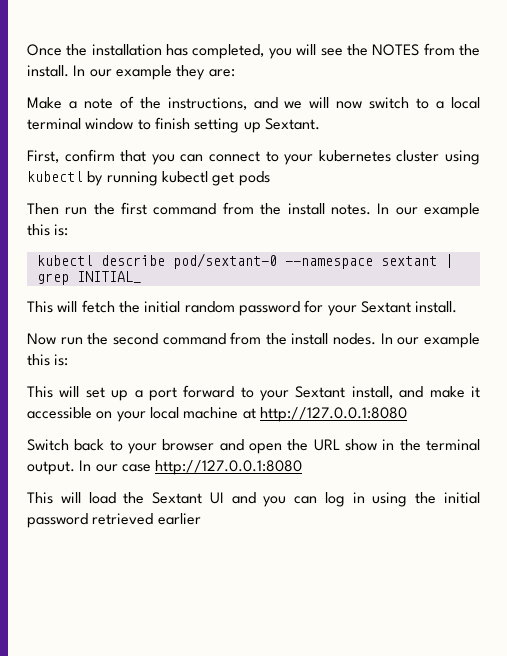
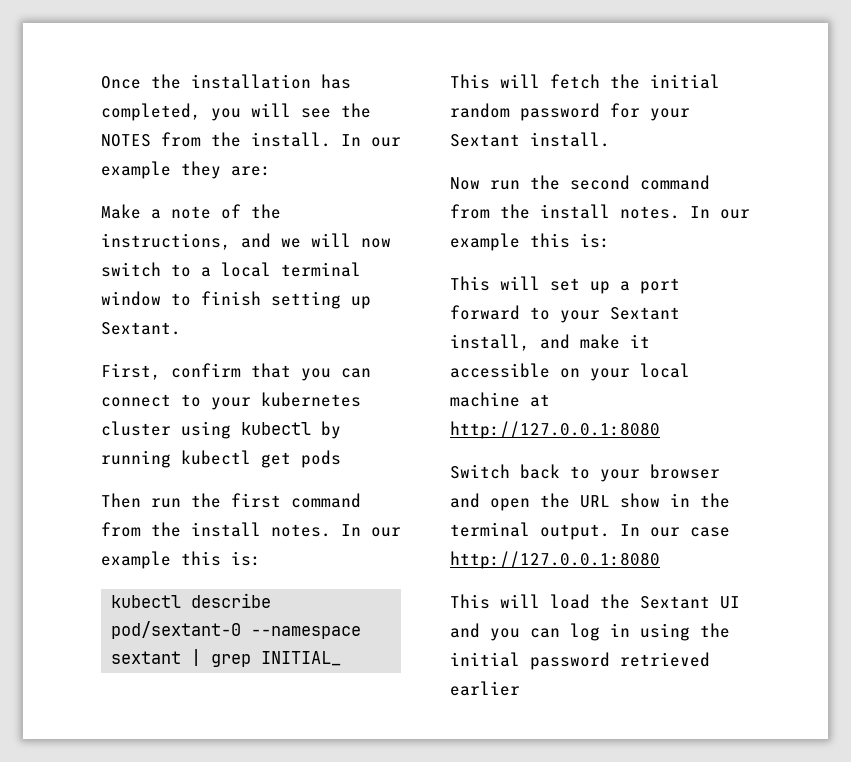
- Now run the second command from the install nodes.
+ Now run the second command from the install notes.

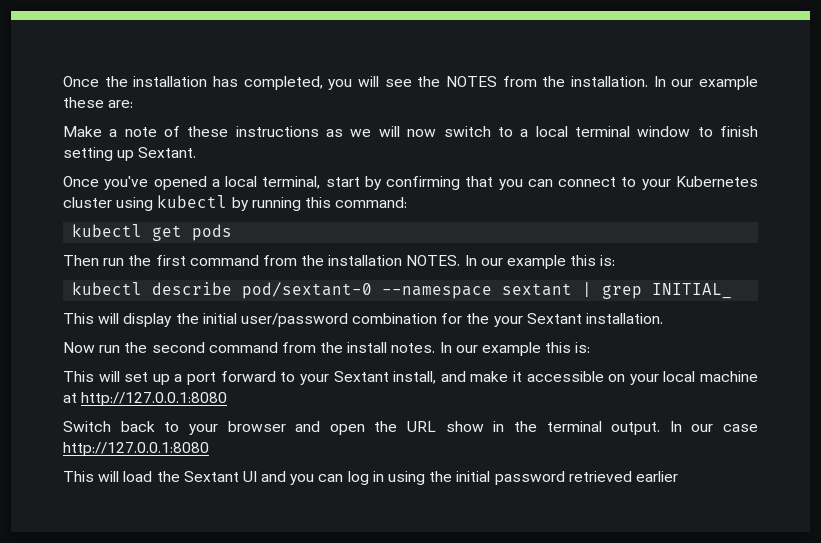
- Once the installation has completed, you will see the NOTES from the install. In our example they are:
+ Once the installation has completed, you will see the NOTES from the installation. In our example these are:
- Make a note of the instructions, and we will now switch to a local terminal window to finish setting up Sextant.
+ Make a note of these instructions as we will now switch to a local terminal window to finish setting up Sextant.
- First, confirm that you can connect to your kubernetes cluster using kubectl by running kubectl get pods
+ Once you've opened a local terminal, start by confirming that you can connect to your Kubernetes cluster using kubectl by running this command:
+ kubectl get pods
- Then run the first command from the install notes.
+ Then run the first command from the installation NOTES.
- This will fetch the initial random password for your Sextant install.
+ This will display the initial user/password combination for the your Sextant installation.

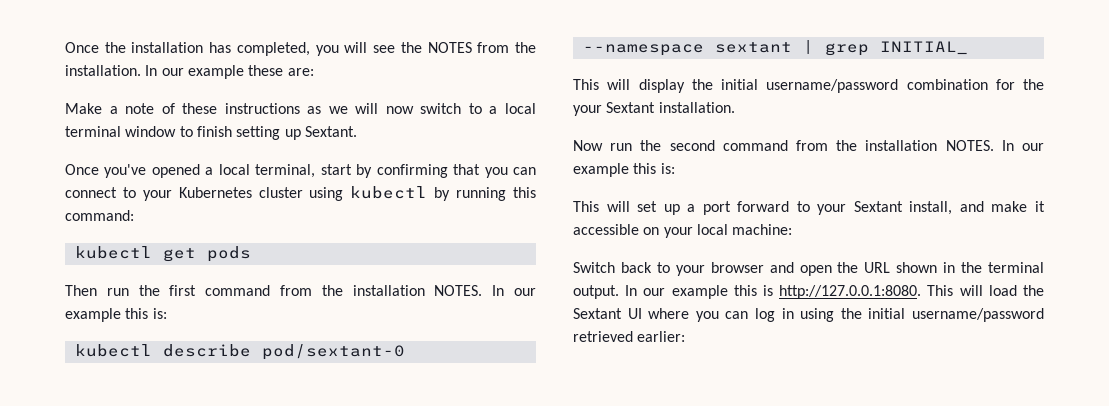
- This will display the initial user/password combination for the your Sextant installation.
+ This will display the initial username/password combination for the your Sextant installation.
- Now run the second command from the install notes.
+ Now run the second command from the installation NOTES.
- This will set up a port forward to your Sextant install, and make it accessible on your local machine at http://127.0.0.1:8080
+ This will set up a port forward to your Sextant install, and make it accessible on your local machine:
- Switch back to your browser and open the URL show in the terminal output.
+ Switch back to your browser and open the URL shown in the terminal output.
- In our case http://127.0.0.1:8080
- This will load the Sextant UI and you can log in using the initial password retrieved earlier
+ In our example this is http://127.0.0.1:8080. This will load the Sextant UI where you can log in using the initial username/password retrieved earlier:

